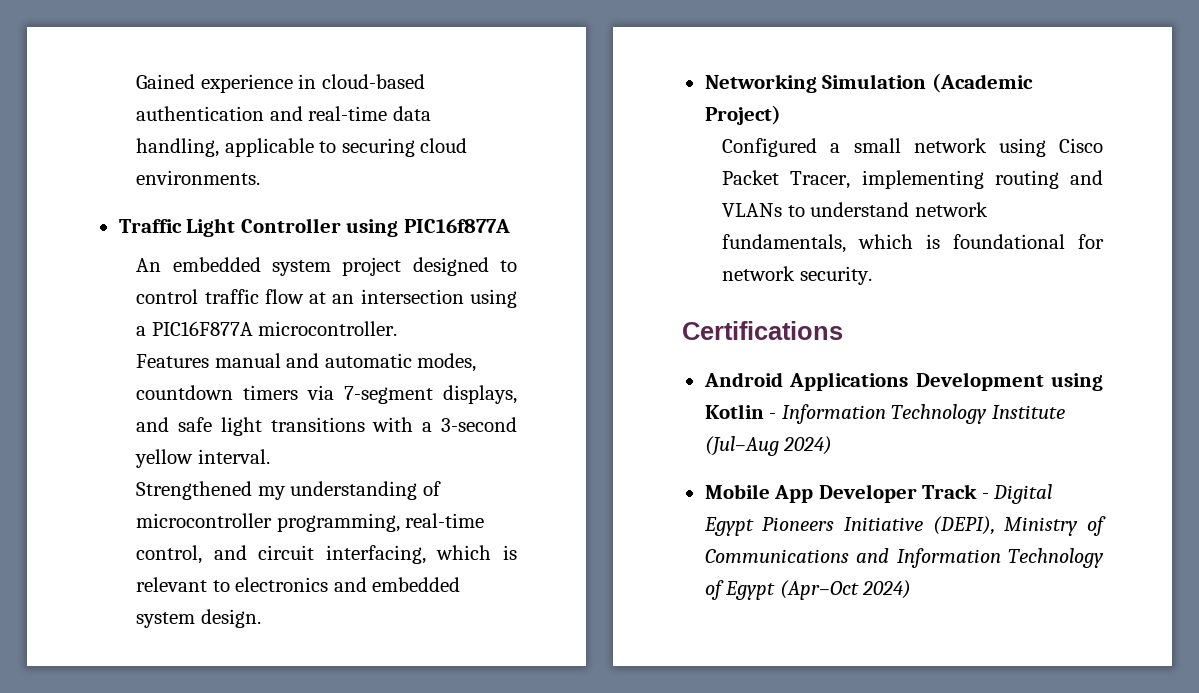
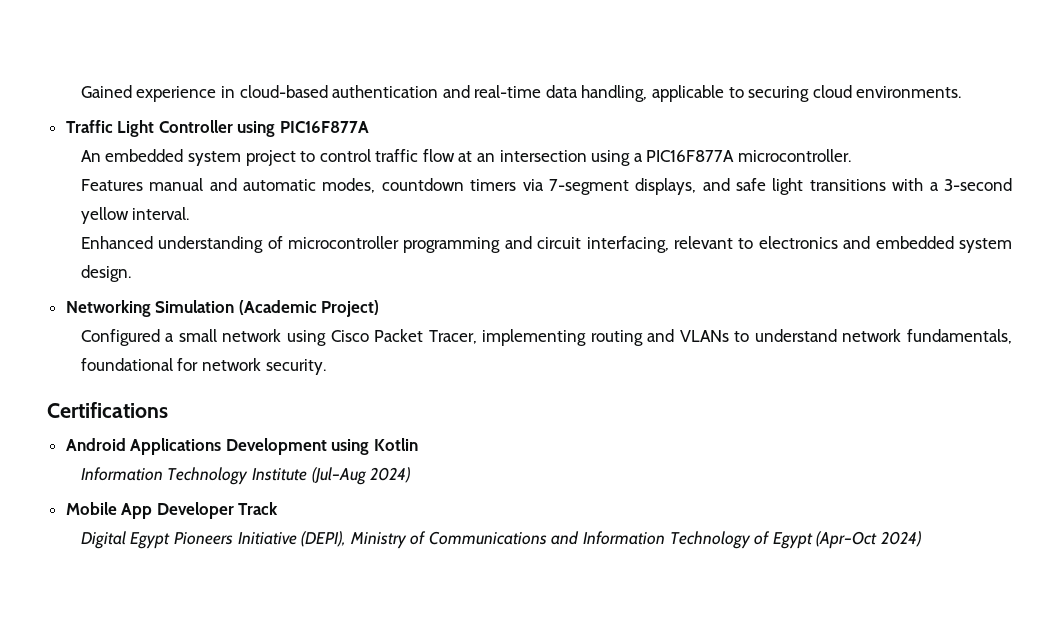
- Traffic Light Controller using PIC16f877A
+ Traffic Light Controller using PIC16F877A
- An embedded system project designed to control traffic flow at an intersection using a PIC16F877A microcontroller.
+ An embedded system project to control traffic flow at an intersection using a PIC16F877A microcontroller.
- Strengthened my understanding of microcontroller programming, real-time control, and circuit interfacing, which is relevant to electronics and embedded system design.
+ Enhanced understanding of microcontroller programming and circuit interfacing, relevant to electronics and embedded system design.
- Configured a small network using Cisco Packet Tracer, implementing routing and VLANs to understand network fundamentals, which is foundational for network security.
+ Configured a small network using Cisco Packet Tracer, implementing routing and VLANs to understand network fundamentals, foundational for network security.
- Android Applications Development using Kotlin - Information Technology Institute (Jul–Aug 2024)
+ Android Applications Development using Kotlin
+ Information Technology Institute (Jul–Aug 2024)
- Mobile App Developer Track - Digital Egypt Pioneers Initiative (DEPI), Ministry of Communications and Information Technology of Egypt (Apr–Oct 2024)
+ Mobile App Developer Track
+ Digital Egypt Pioneers Initiative (DEPI), Ministry of Communications and Information Technology of Egypt (Apr–Oct 2024)

